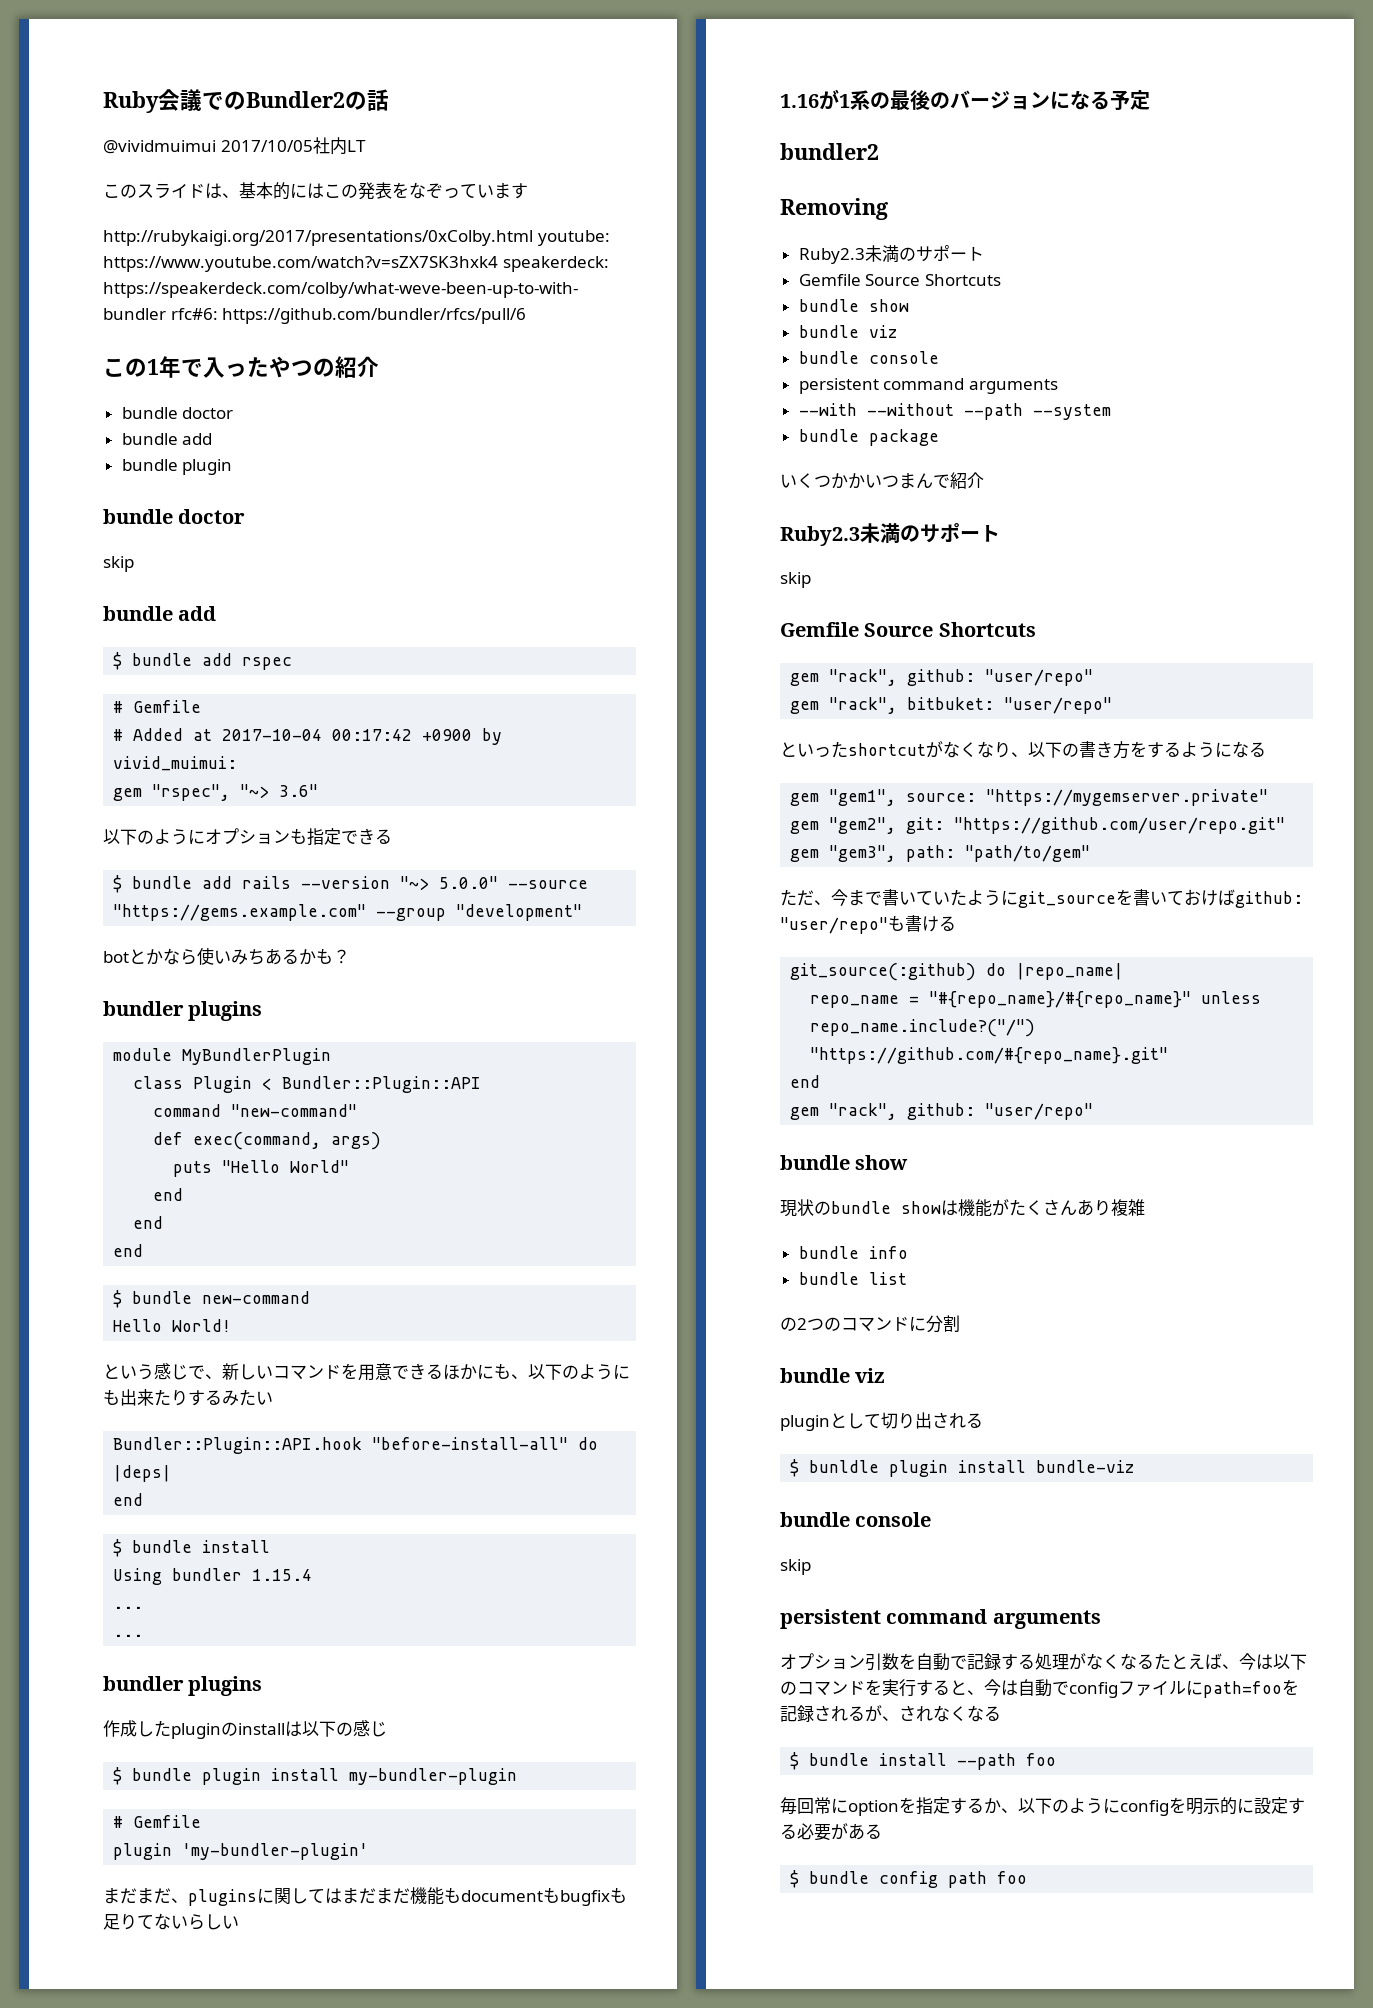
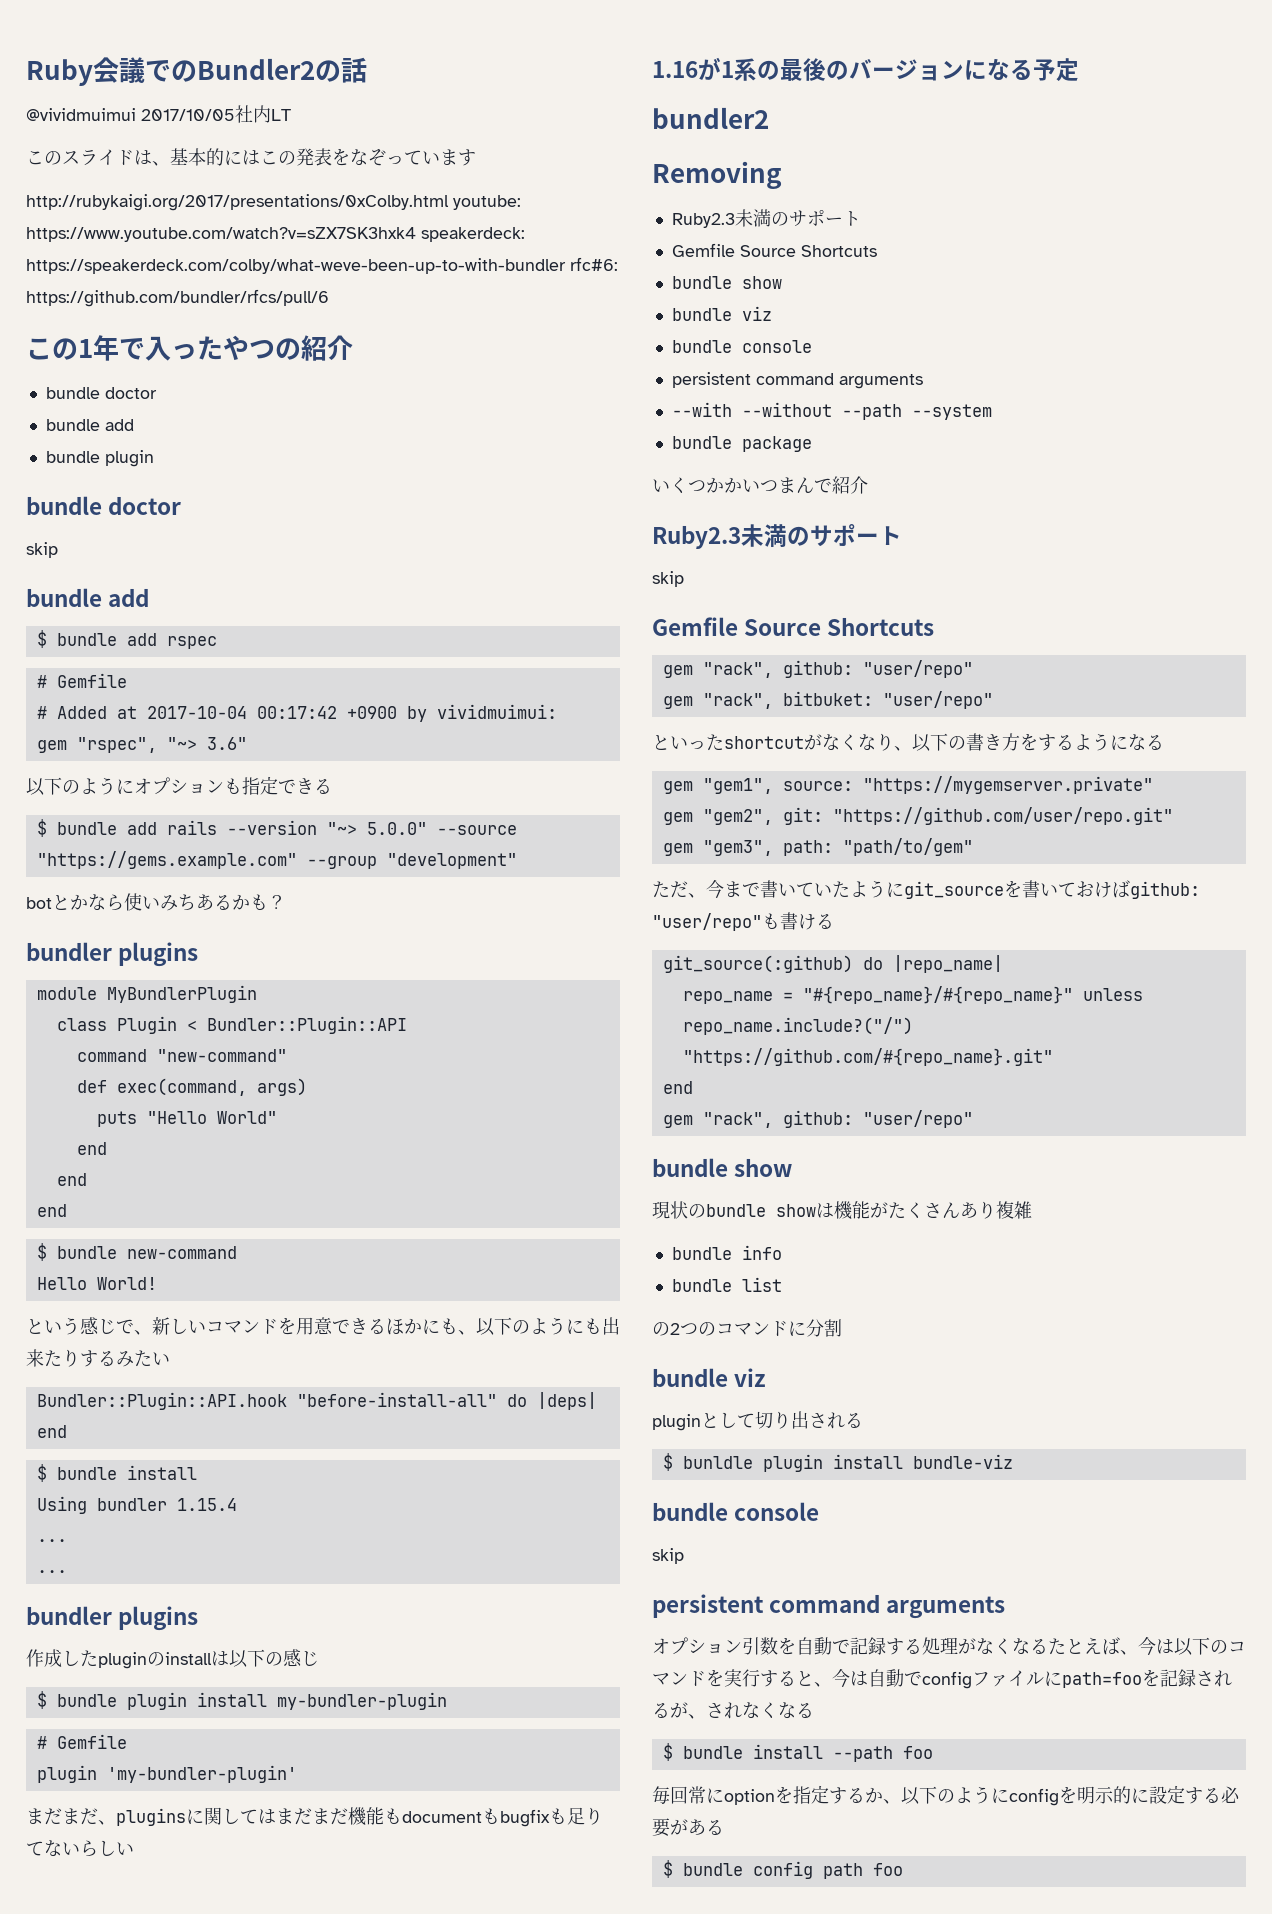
- # Added at 2017-10-04 00:17:42 +0900 by vivid_muimui:
+ # Added at 2017-10-04 00:17:42 +0900 by vividmuimui:

